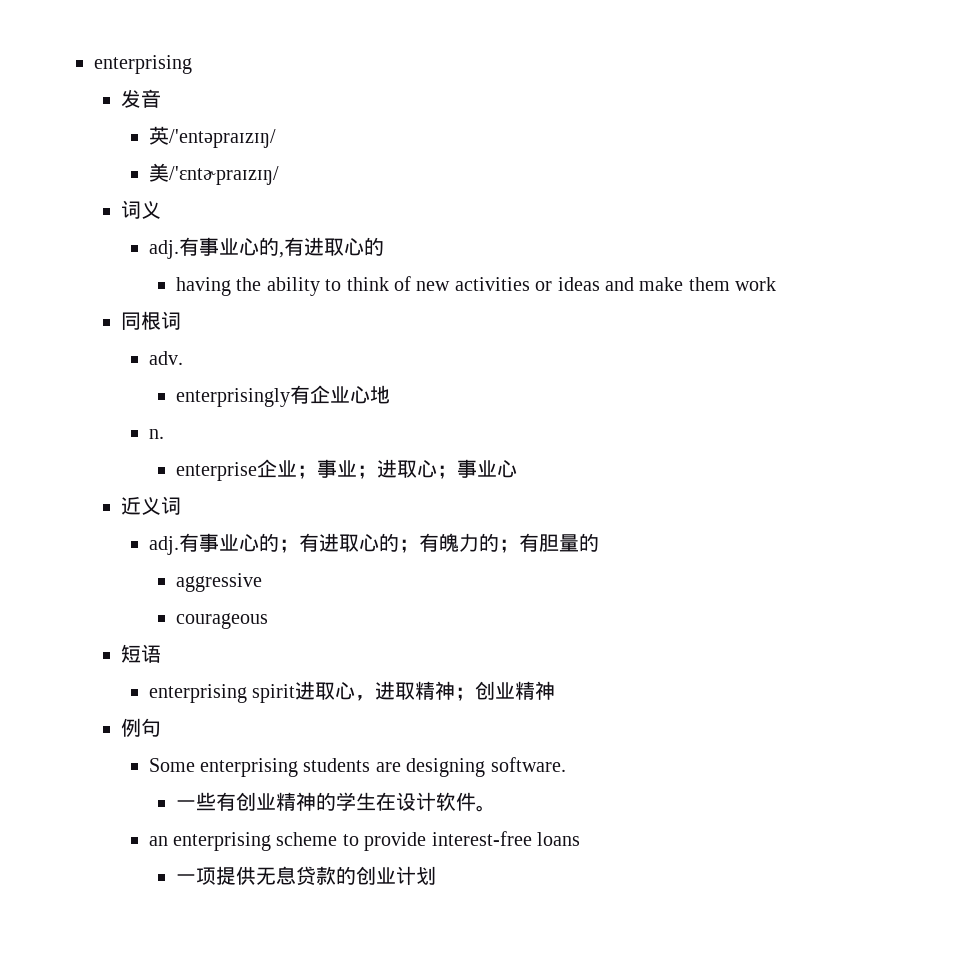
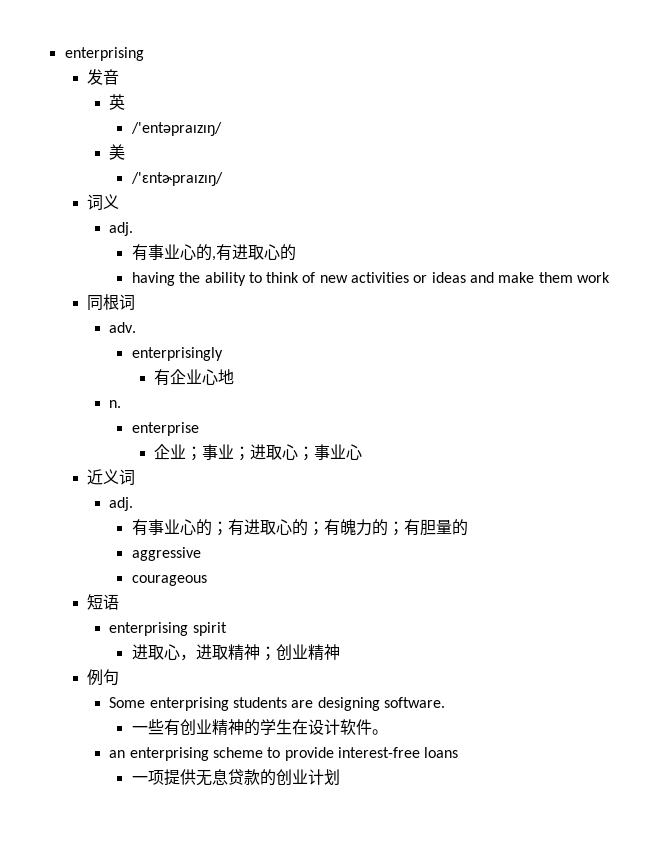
- 英/'entəpraɪzɪŋ/
+ 英
+ /'entəpraɪzɪŋ/
- 美/'ɛntɚpraɪzɪŋ/
+ 美
+ /'ɛntɚpraɪzɪŋ/
  词义
- adj.有事业心的,有进取心的
+ adj.
+ 有事业心的,有进取心的
- enterprisingly有企业心地
+ enterprisingly
+ 有企业心地
- enterprise企业；事业；进取心；事业心
+ enterprise
+ 企业；事业；进取心；事业心
  近义词
- adj.有事业心的；有进取心的；有魄力的；有胆量的
+ adj.
+ 有事业心的；有进取心的；有魄力的；有胆量的
- enterprising spirit进取心，进取精神；创业精神
+ enterprising spirit
+ 进取心，进取精神；创业精神

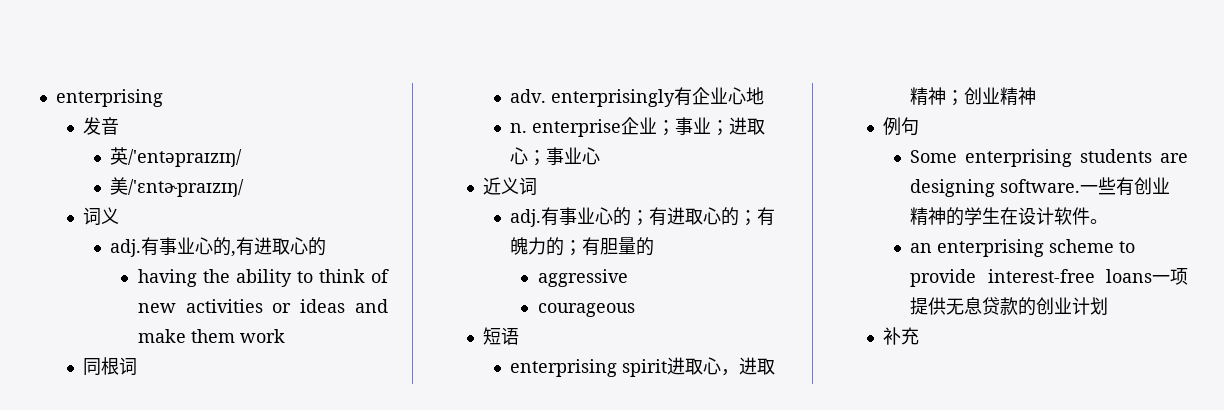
- 英
- /'entəpraɪzɪŋ/
+ 英/'entəpraɪzɪŋ/
- 美
- /'ɛntɚpraɪzɪŋ/
+ 美/'ɛntɚpraɪzɪŋ/
  词义
- adj.
- 有事业心的,有进取心的
+ adj.有事业心的,有进取心的
- adv.
- enterprisingly
- 有企业心地
+ adv. enterprisingly有企业心地
- n.
- enterprise
- 企业；事业；进取心；事业心
+ n. enterprise企业；事业；进取心；事业心
  近义词
- adj.
- 有事业心的；有进取心的；有魄力的；有胆量的
+ adj.有事业心的；有进取心的；有魄力的；有胆量的
- enterprising spirit
- 进取心，进取精神；创业精神
+ enterprising spirit进取心，进取精神；创业精神
- Some enterprising students are designing software.
- 一些有创业精神的学生在设计软件。
+ Some enterprising students are designing software.一些有创业精神的学生在设计软件。
- an enterprising scheme to provide interest-free loans
- 一项提供无息贷款的创业计划
+ an enterprising scheme to provide interest-free loans一项提供无息贷款的创业计划
+ 补充

